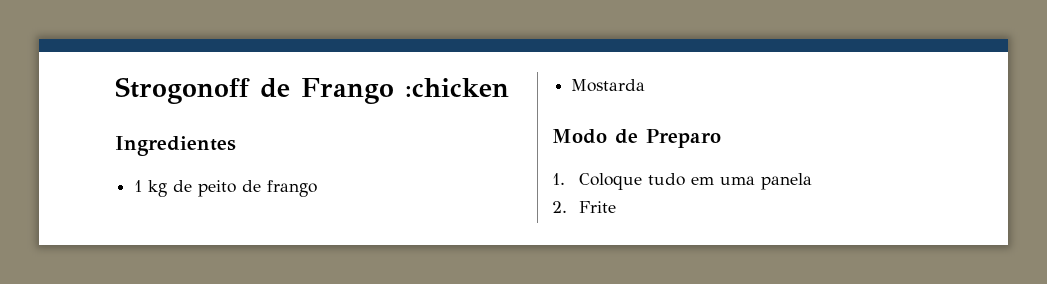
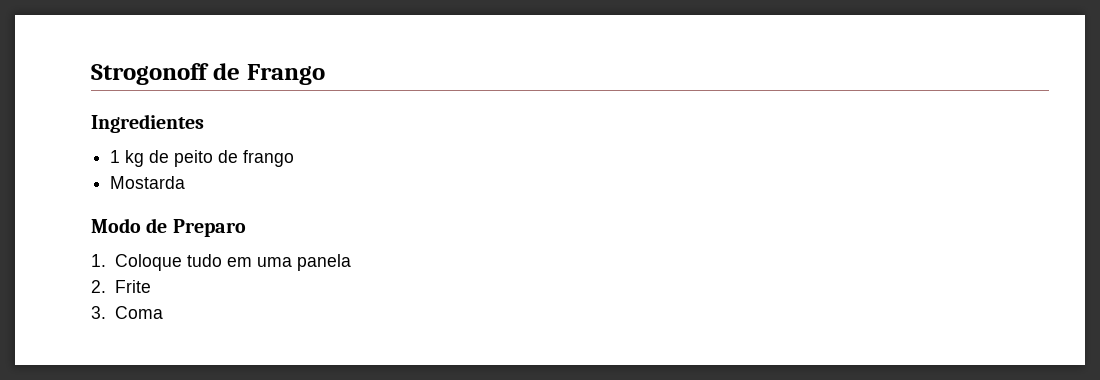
- Strogonoff de Frango :chicken
+ Strogonoff de Frango
+ 3. Coma

